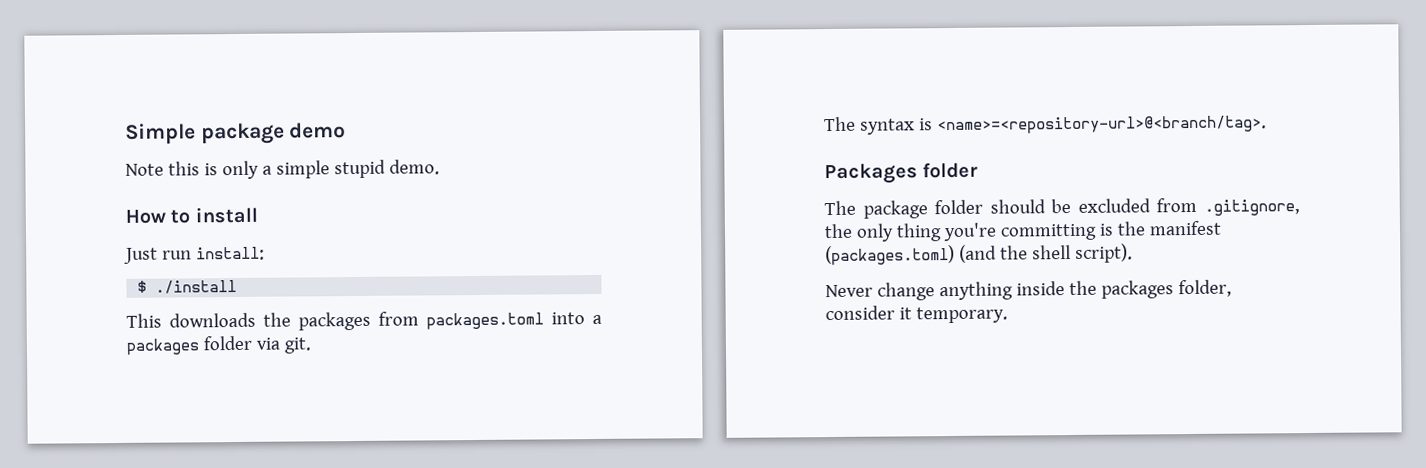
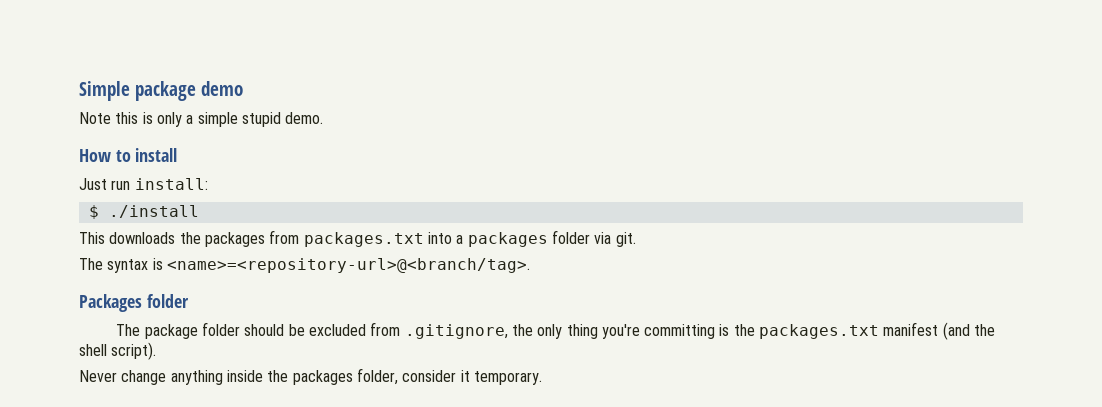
- This downloads the packages from packages.toml into a packages folder via git.
+ This downloads the packages from packages.txt into a packages folder via git.
- The package folder should be excluded from .gitignore, the only thing you're committing is the manifest (packages.toml) (and the shell script).
+ The package folder should be excluded from .gitignore, the only thing you're committing is the packages.txt manifest (and the shell script).

